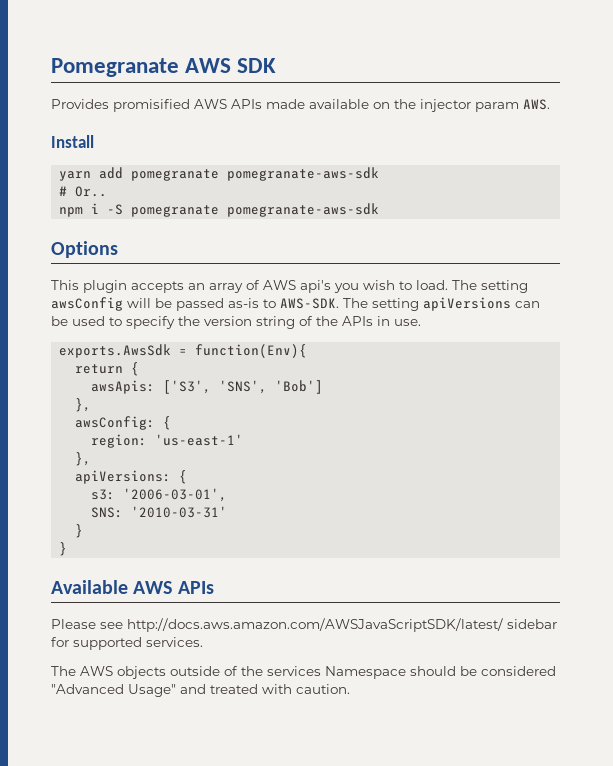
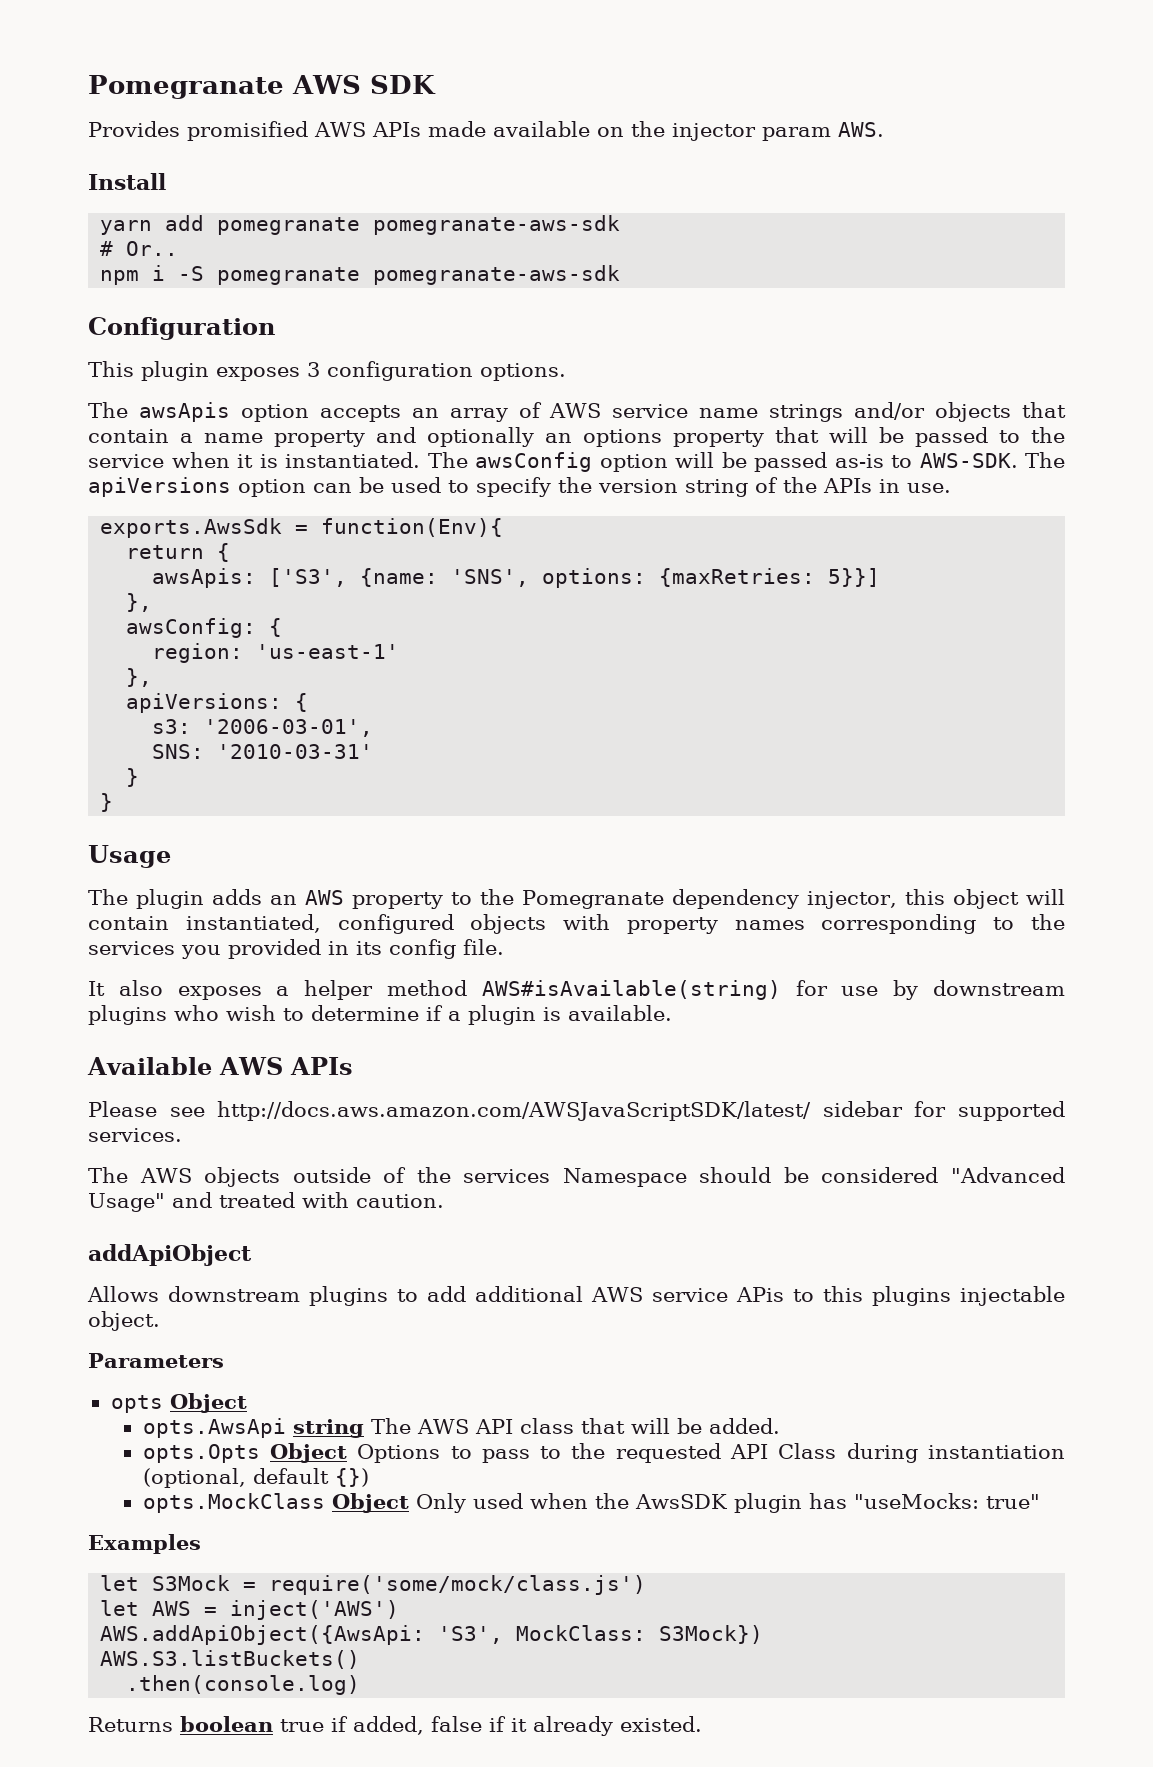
- Options
+ Configuration
- This plugin accepts an array of AWS api's you wish to load. The setting awsConfig will be passed as-is to AWS-SDK.
+ This plugin exposes 3 configuration options.
+ The awsApis option accepts an array of AWS service name strings and/or objects that contain a name property and optionally an options property that will be passed to the service when it is instantiated. The awsConfig option will be passed as-is to AWS-SDK.
- The setting apiVersions can be used to specify the version string of the APIs in use.
+ The apiVersions option can be used to specify the version string of the APIs in use.
- awsApis: ['S3', 'SNS', 'Bob']
+ awsApis: ['S3', {name: 'SNS', options: {maxRetries: 5}}]
+ Usage
+ The plugin adds an AWS property to the Pomegranate dependency injector, this object will contain instantiated, configured objects with property names corresponding to the services you provided in its config file.
+ It also exposes a helper method AWS#isAvailable(string) for use by downstream plugins who wish to determine if a plugin is available.
+ addApiObject
+ Allows downstream plugins to add additional AWS service APis to this plugins injectable object.
+ Parameters
+ opts Object
+ opts.AwsApi string The AWS API class that will be added.
+ opts.Opts Object Options to pass to the requested API Class during instantiation (optional, default {})
+ opts.MockClass Object Only used when the AwsSDK plugin has "useMocks: true"
+ Examples
+ let S3Mock = require('some/mock/class.js')
+ let AWS = inject('AWS')
+ AWS.addApiObject({AwsApi: 'S3', MockClass: S3Mock})
+ AWS.S3.listBuckets()
+ .then(console.log)
+ Returns boolean true if added, false if it already existed.

